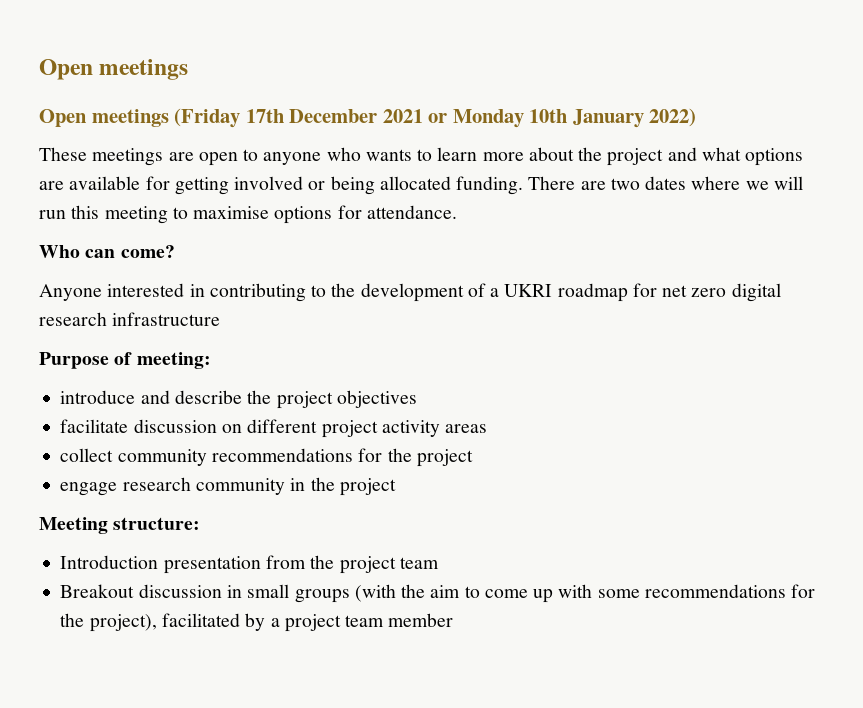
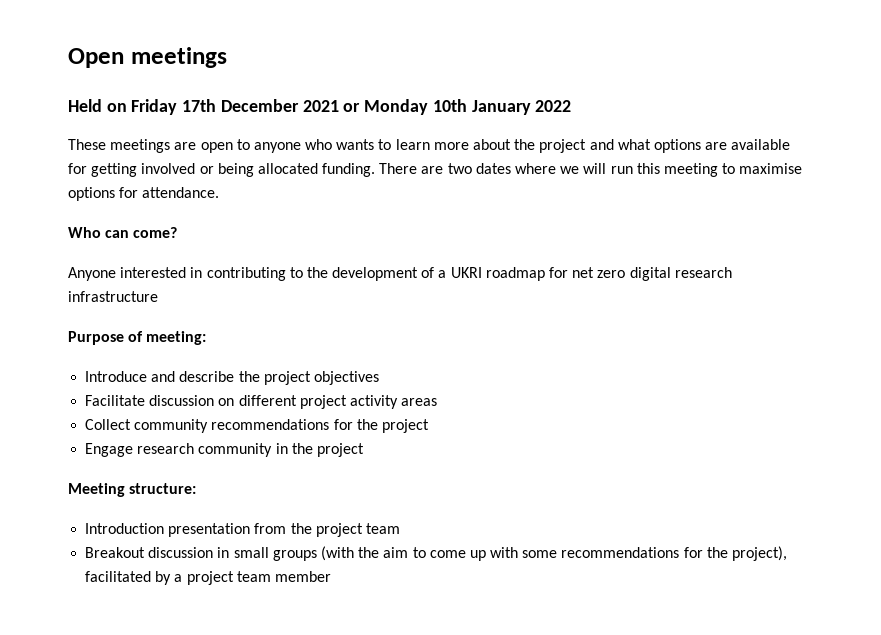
- Open meetings (Friday 17th December 2021 or Monday 10th January 2022)
+ Held on Friday 17th December 2021 or Monday 10th January 2022
- introduce and describe the project objectives
+ Introduce and describe the project objectives
- facilitate discussion on different project activity areas
+ Facilitate discussion on different project activity areas
- collect community recommendations for the project
+ Collect community recommendations for the project
- engage research community in the project
+ Engage research community in the project

